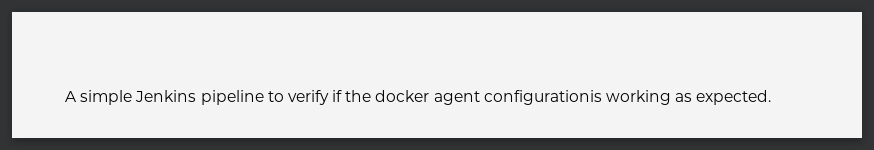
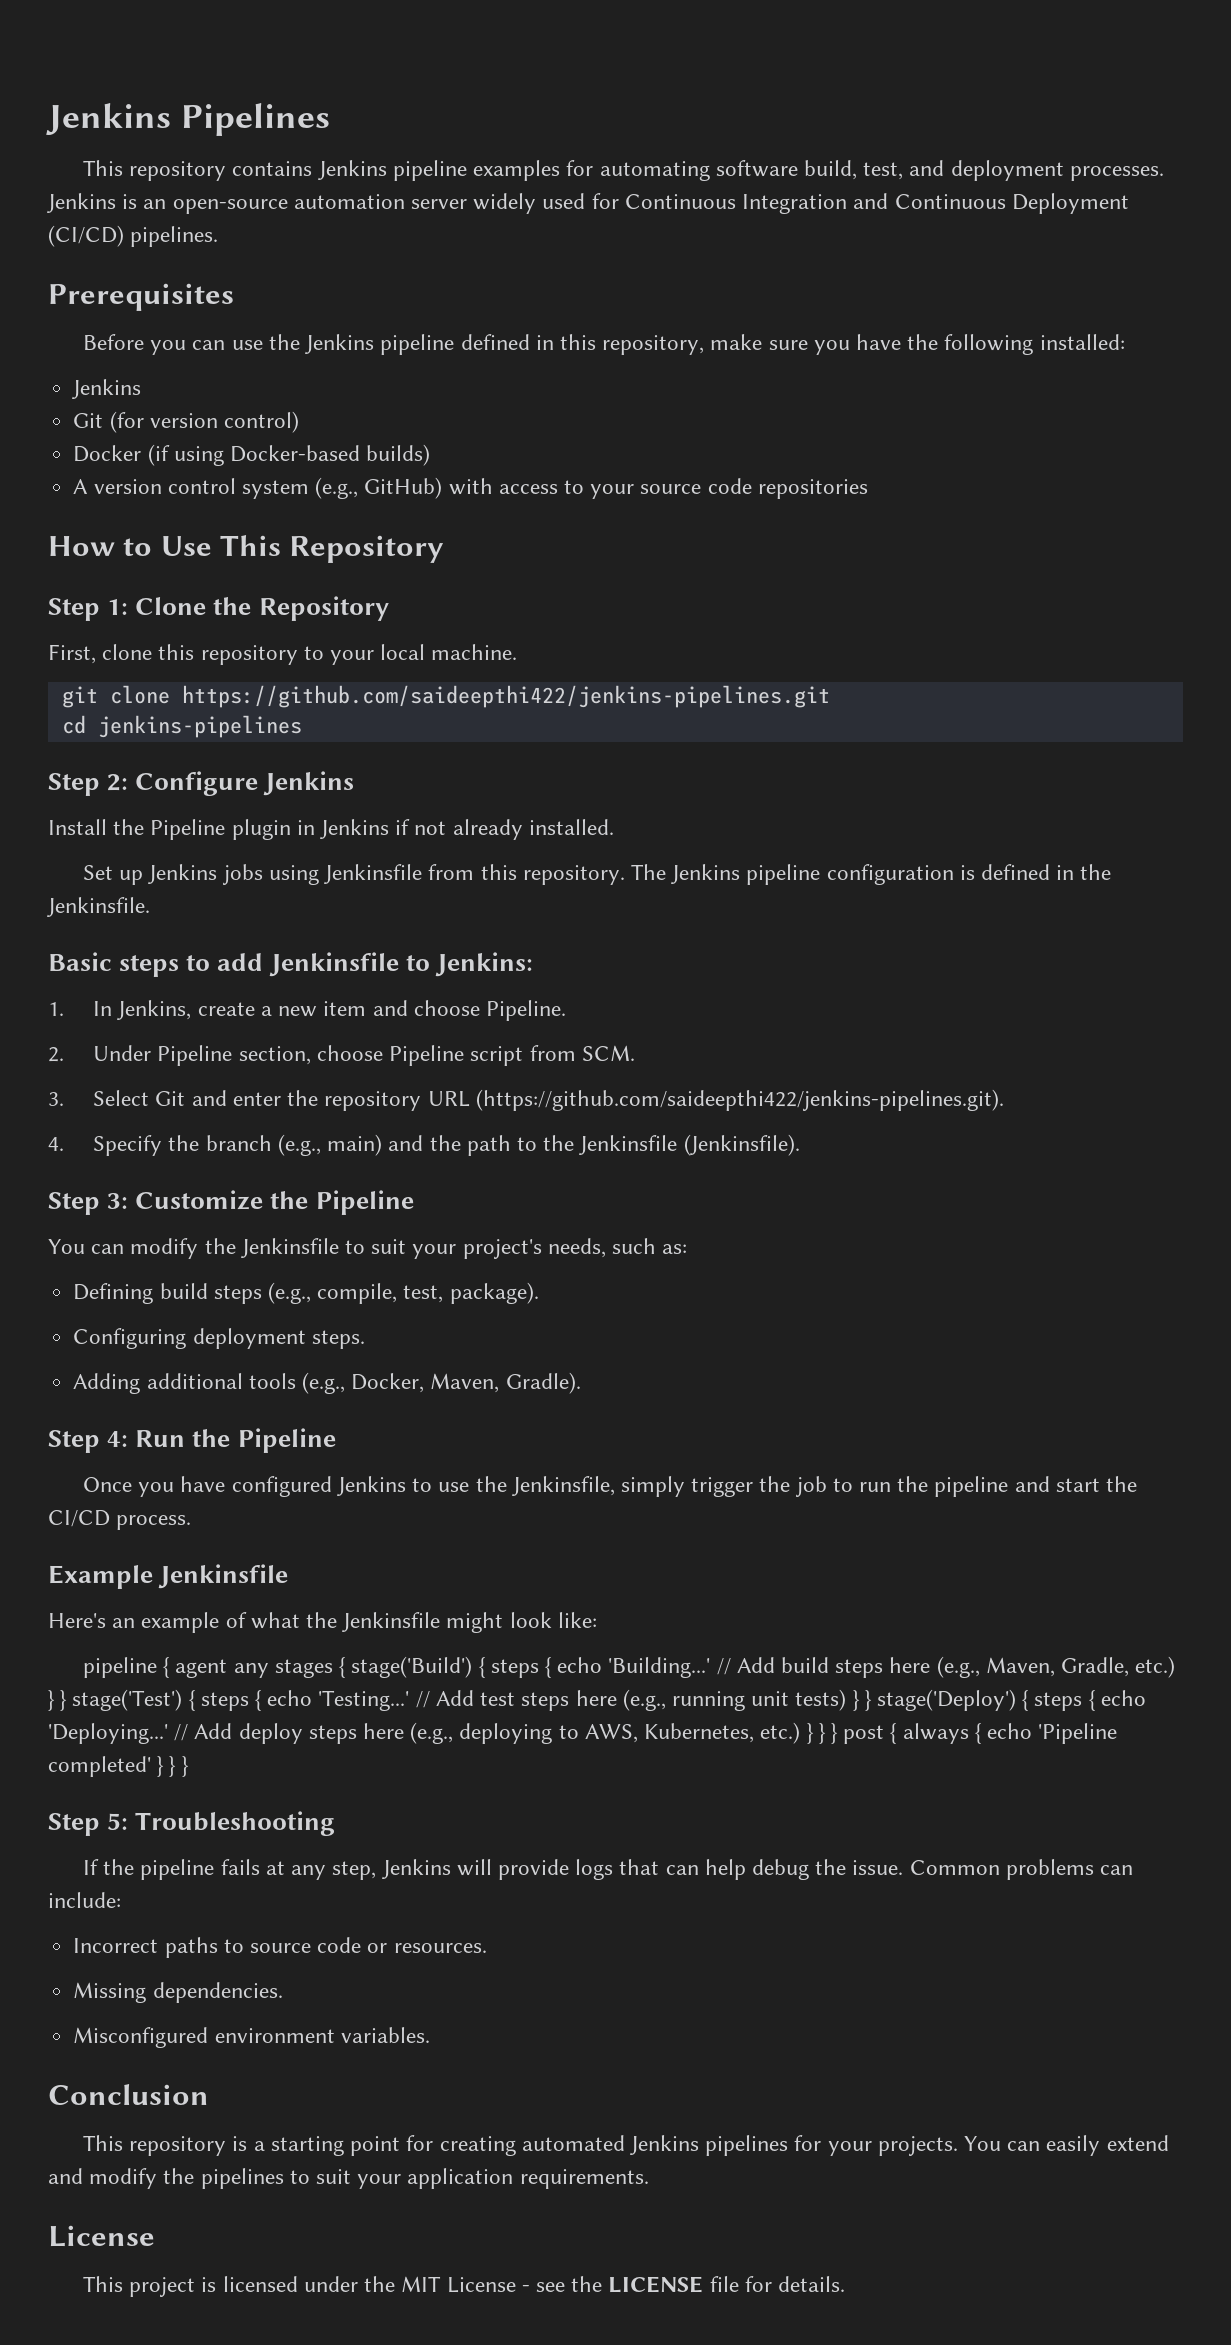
- A simple Jenkins pipeline to verify if the docker agent configurationis working as expected.
+ Jenkins Pipelines
+ This repository contains Jenkins pipeline examples for automating software build, test, and deployment processes. Jenkins is an open-source automation server widely used for Continuous Integration and Continuous Deployment (CI/CD) pipelines.
+ Prerequisites
+ Before you can use the Jenkins pipeline defined in this repository, make sure you have the following installed:
+ Jenkins
+ Git (for version control)
+ Docker (if using Docker-based builds)
+ A version control system (e.g., GitHub) with access to your source code repositories
+ How to Use This Repository
+ Step 1: Clone the Repository
+ First, clone this repository to your local machine.
+ git clone https://github.com/saideepthi422/jenkins-pipelines.git
+ cd jenkins-pipelines
+ Step 2: Configure Jenkins
+ Install the Pipeline plugin in Jenkins if not already installed.
+ Set up Jenkins jobs using Jenkinsfile from this repository. The Jenkins pipeline configuration is defined in the Jenkinsfile.
+ Basic steps to add Jenkinsfile to Jenkins:
+ 1. In Jenkins, create a new item and choose Pipeline.
+ 2. Under Pipeline section, choose Pipeline script from SCM.
+ 3. Select Git and enter the repository URL (https://github.com/saideepthi422/jenkins-pipelines.git).
+ 4. Specify the branch (e.g., main) and the path to the Jenkinsfile (Jenkinsfile).
+ Step 3: Customize the Pipeline
+ You can modify the Jenkinsfile to suit your project's needs, such as:
+ Defining build steps (e.g., compile, test, package).
+ Configuring deployment steps.
+ Adding additional tools (e.g., Docker, Maven, Gradle).
+ Step 4: Run the Pipeline
+ Once you have configured Jenkins to use the Jenkinsfile, simply trigger the job to run the pipeline and start the CI/CD process.
+ Example Jenkinsfile
+ Here's an example of what the Jenkinsfile might look like:
+ pipeline { agent any stages { stage('Build') { steps { echo 'Building...' // Add build steps here (e.g., Maven, Gradle, etc.) } } stage('Test') { steps { echo 'Testing...' // Add test steps here (e.g., running unit tests) } } stage('Deploy') { steps { echo 'Deploying...' // Add deploy steps here (e.g., deploying to AWS, Kubernetes, etc.) } } } post { always { echo 'Pipeline completed' } } }
+ Step 5: Troubleshooting
+ If the pipeline fails at any step, Jenkins will provide logs that can help debug the issue. Common problems can include:
+ Incorrect paths to source code or resources.
+ Missing dependencies.
+ Misconfigured environment variables.
+ Conclusion
+ This repository is a starting point for creating automated Jenkins pipelines for your projects. You can easily extend and modify the pipelines to suit your application requirements.
+ License
+ This project is licensed under the MIT License - see the LICENSE file for details.

